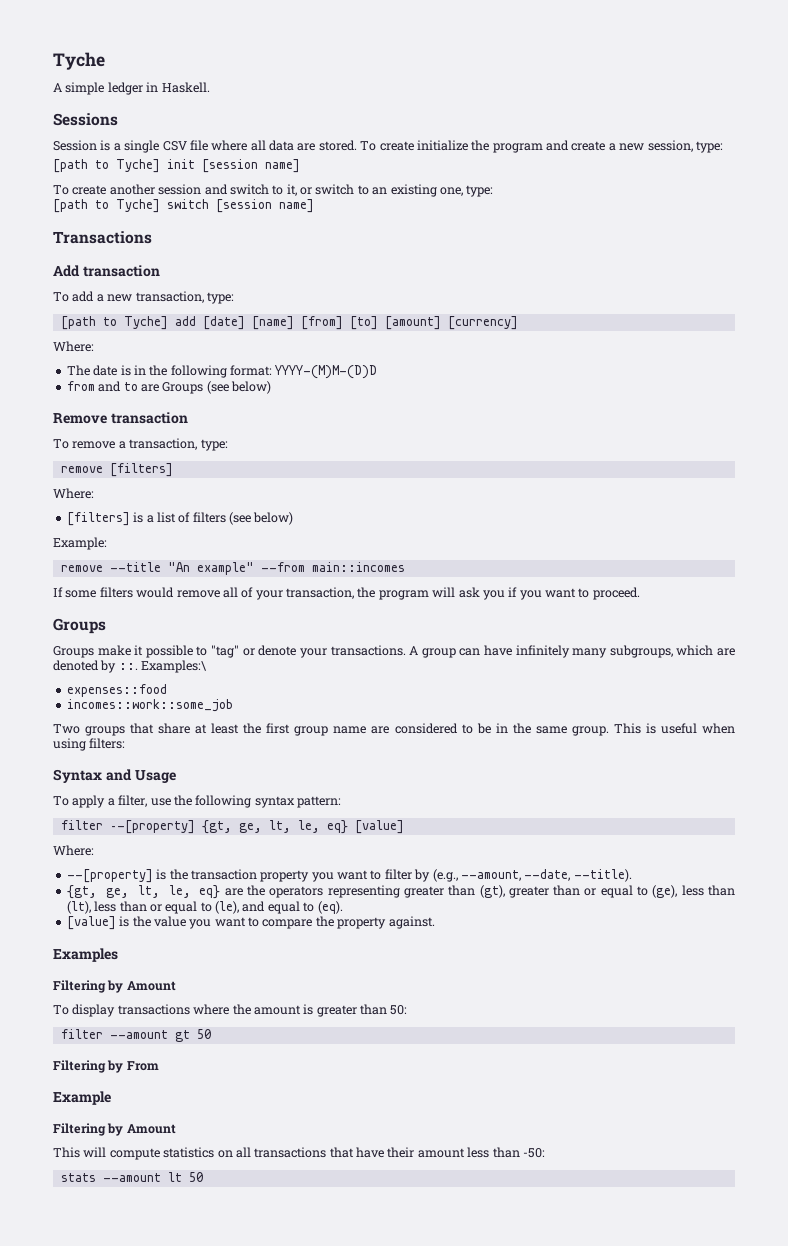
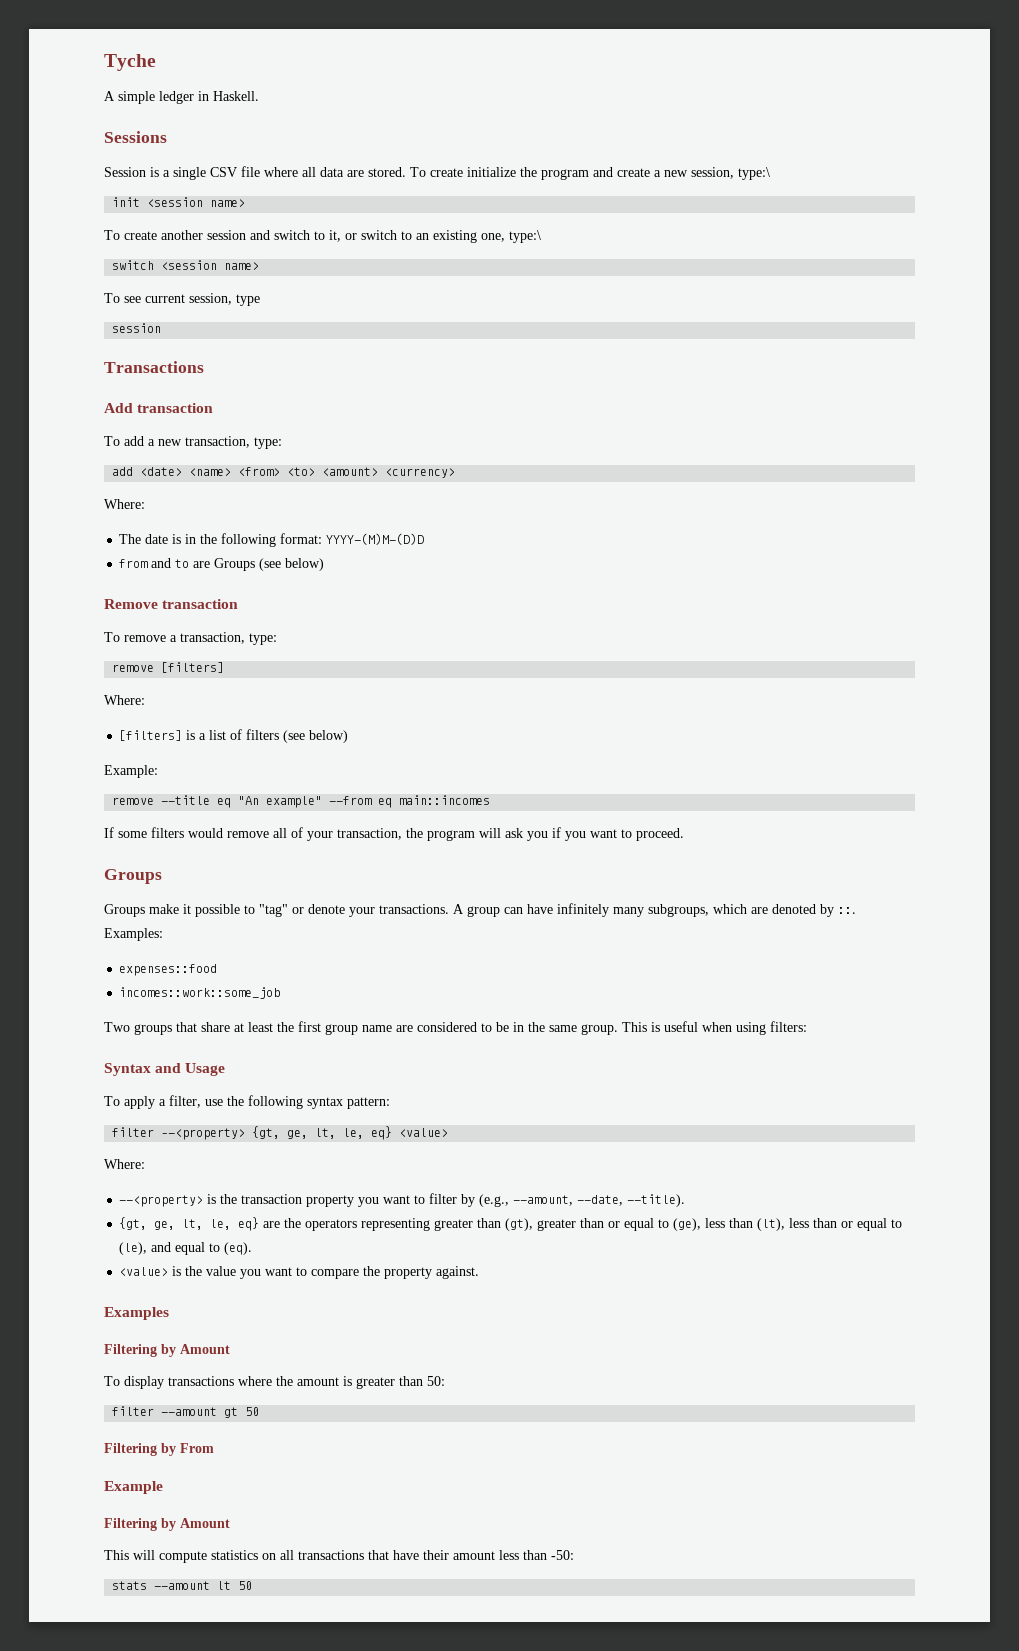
- To create initialize the program and create a new session, type:
- [path to Tyche] init [session name]
+ To create initialize the program and create a new session, type:\
+ init <session name>
- To create another session and switch to it, or switch to an existing one, type:
- [path to Tyche] switch [session name]
+ To create another session and switch to it, or switch to an existing one, type:\
+ switch <session name>
+ To see current session, type
+ session
- [path to Tyche] add [date] [name] [from] [to] [amount] [currency]
+ add <date> <name> <from> <to> <amount> <currency>
- remove --title "An example" --from main::incomes
+ remove --title eq "An example" --from eq main::incomes
- Examples:\
+ Examples:
- filter –-[property] {gt, ge, lt, le, eq} [value]
+ filter –-<property> {gt, ge, lt, le, eq} <value>
  Where:
- --[property] is the transaction property you want to filter by (e.g., --amount, --date, --title).
+ --<property> is the transaction property you want to filter by (e.g., --amount, --date, --title).
- [value] is the value you want to compare the property against.
+ <value> is the value you want to compare the property against.

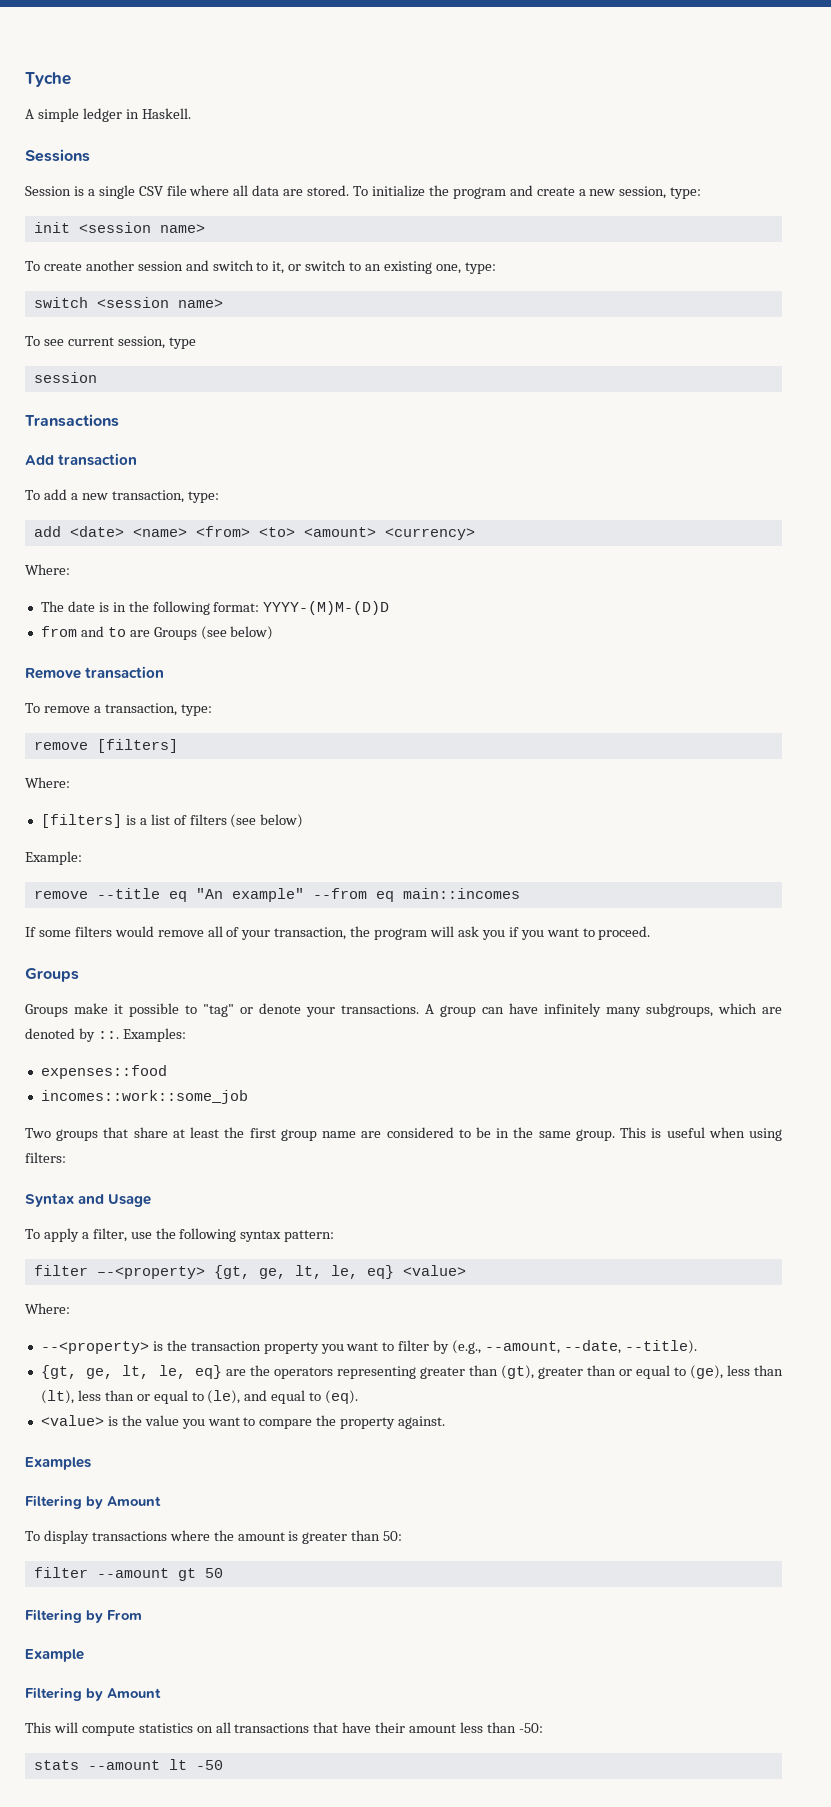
- To create initialize the program and create a new session, type:\
+ To initialize the program and create a new session, type:
- To create another session and switch to it, or switch to an existing one, type:\
+ To create another session and switch to it, or switch to an existing one, type:
- stats --amount lt 50
+ stats --amount lt -50

